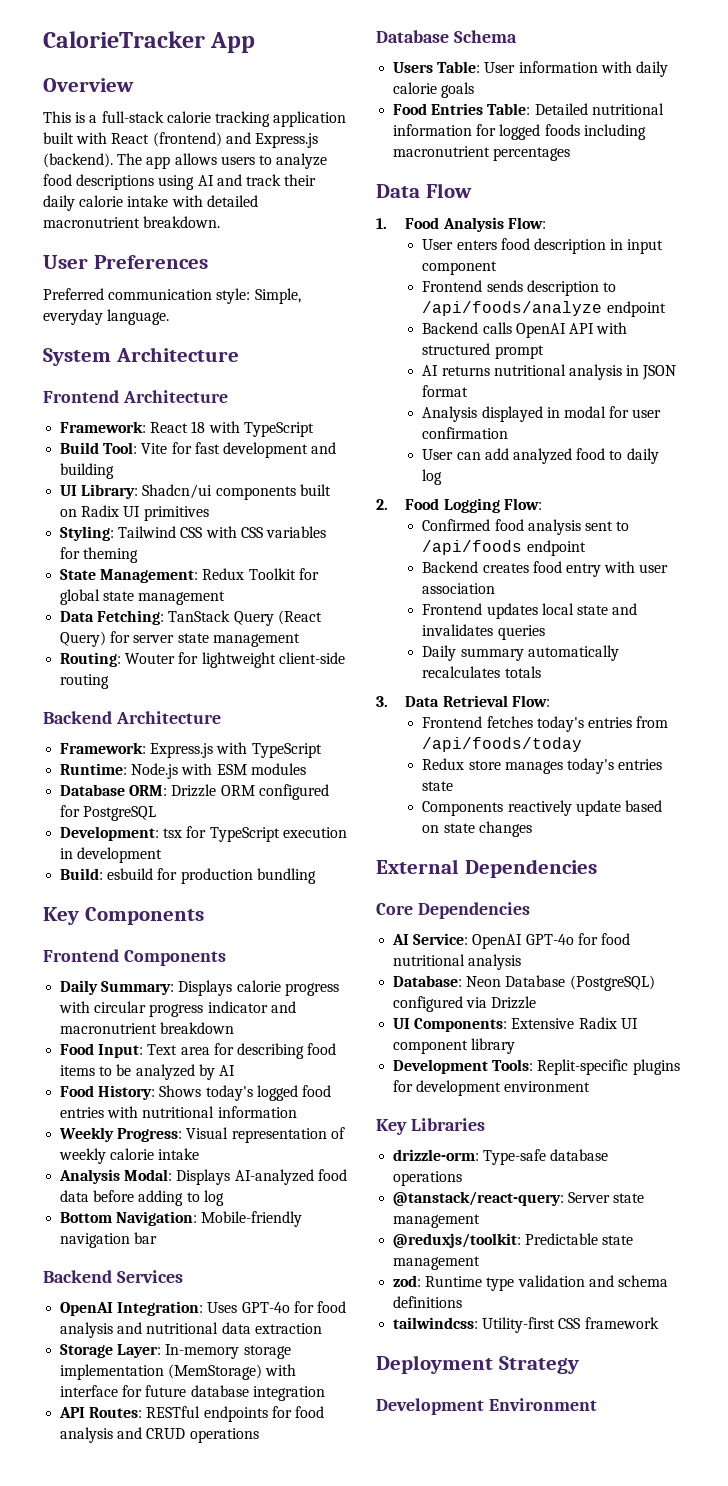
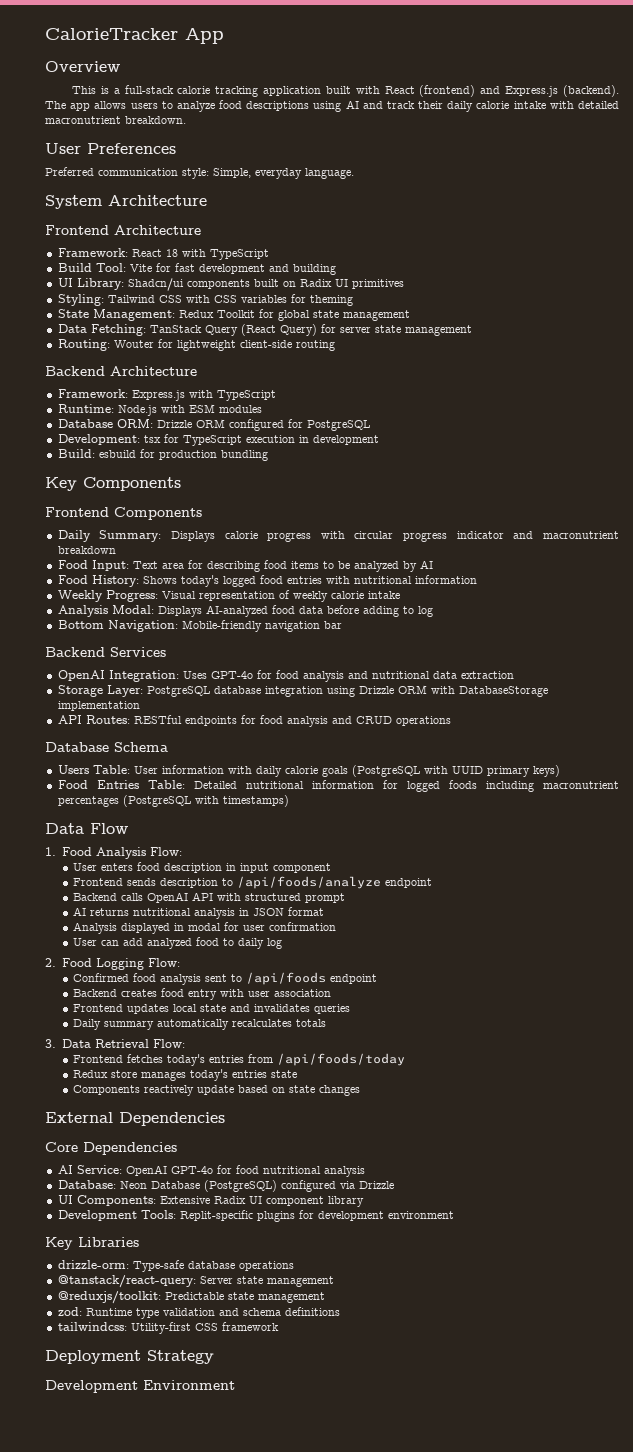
- Storage Layer: In-memory storage implementation (MemStorage) with interface for future database integration
+ Storage Layer: PostgreSQL database integration using Drizzle ORM with DatabaseStorage implementation
- Users Table: User information with daily calorie goals
+ Users Table: User information with daily calorie goals (PostgreSQL with UUID primary keys)
- Food Entries Table: Detailed nutritional information for logged foods including macronutrient percentages
+ Food Entries Table: Detailed nutritional information for logged foods including macronutrient percentages (PostgreSQL with timestamps)

